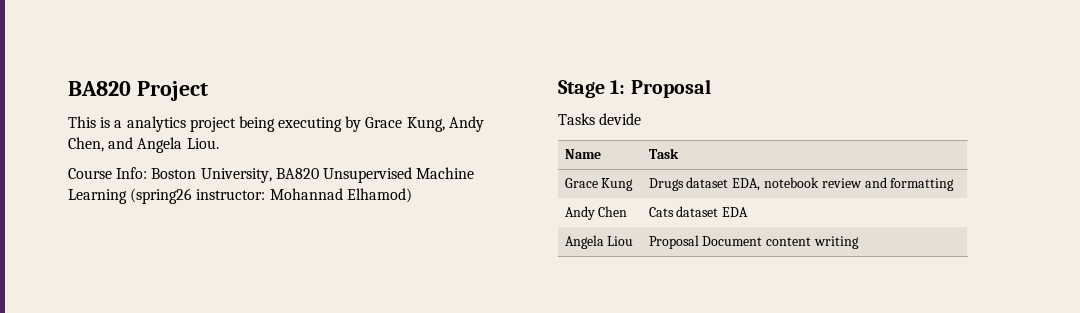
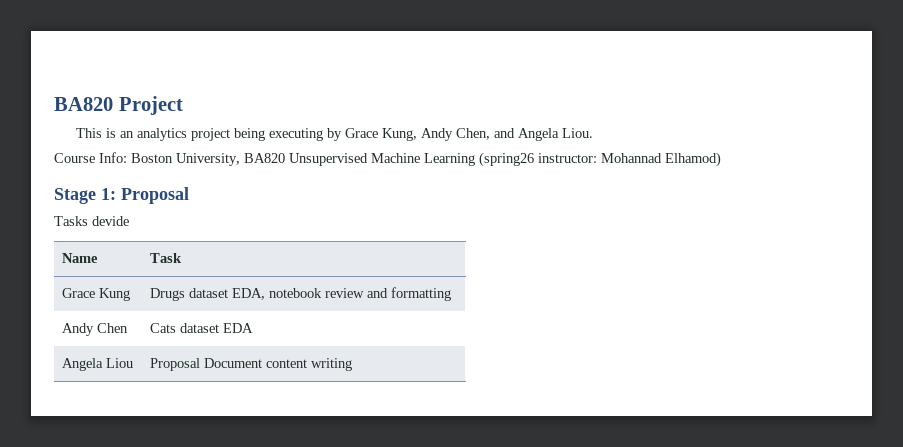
- This is a analytics project being executing by Grace Kung, Andy Chen, and Angela Liou.
+ This is an analytics project being executing by Grace Kung, Andy Chen, and Angela Liou.

